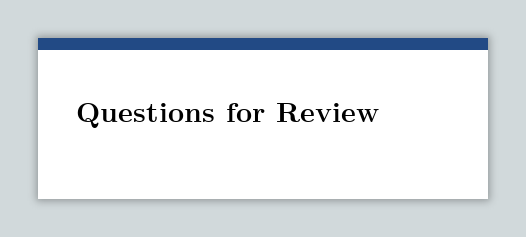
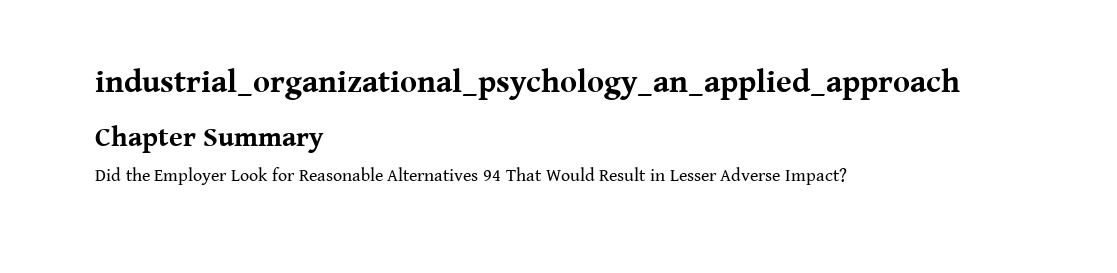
- Questions for Review
+ industrial_organizational_psychology_an_applied_approach
+ Chapter Summary
+ Did the Employer Look for Reasonable Alternatives 94 That Would Result in Lesser Adverse Impact?

